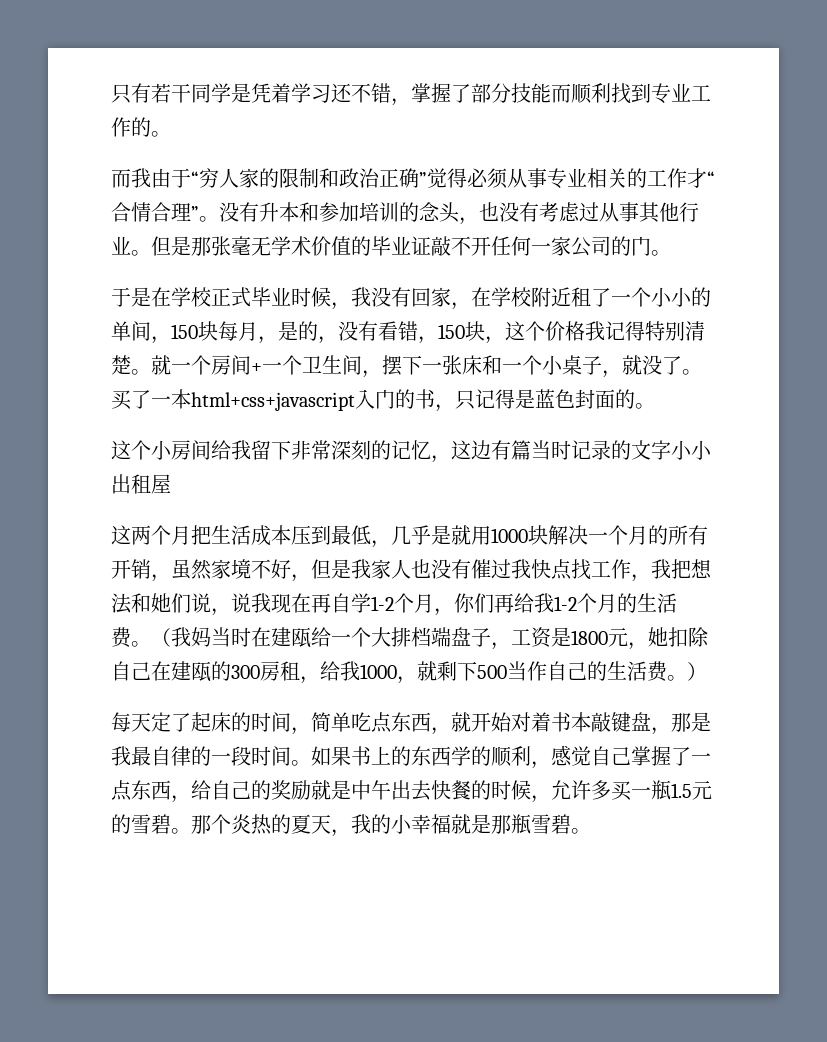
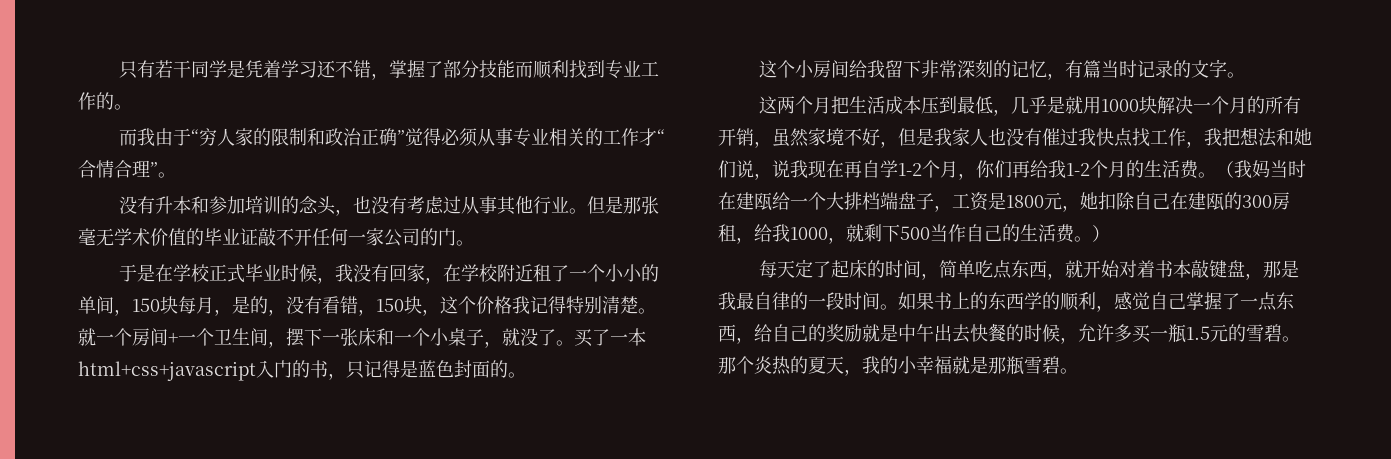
- 而我由于“穷人家的限制和政治正确”觉得必须从事专业相关的工作才“合情合理”。没有升本和参加培训的念头，也没有考虑过从事其他行业。
+ 而我由于“穷人家的限制和政治正确”觉得必须从事专业相关的工作才“合情合理”。
+ 没有升本和参加培训的念头，也没有考虑过从事其他行业。
- 这个小房间给我留下非常深刻的记忆，这边有篇当时记录的文字小小出租屋
+ 这个小房间给我留下非常深刻的记忆，有篇当时记录的文字。

